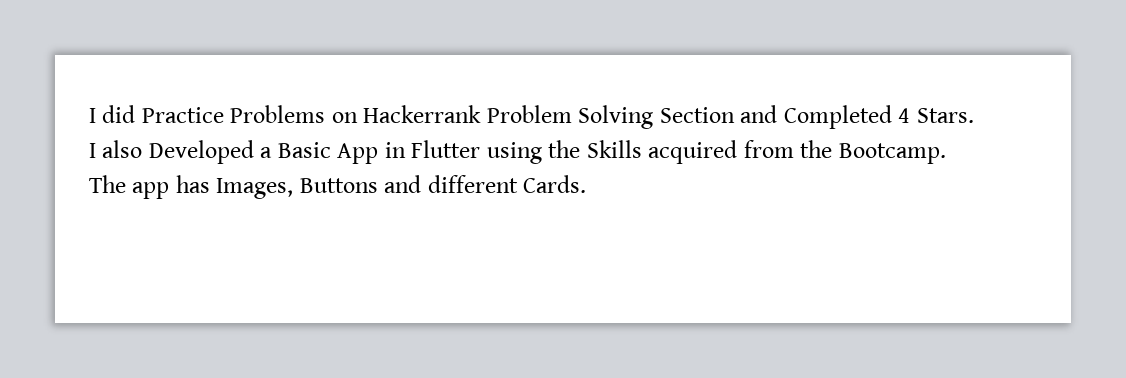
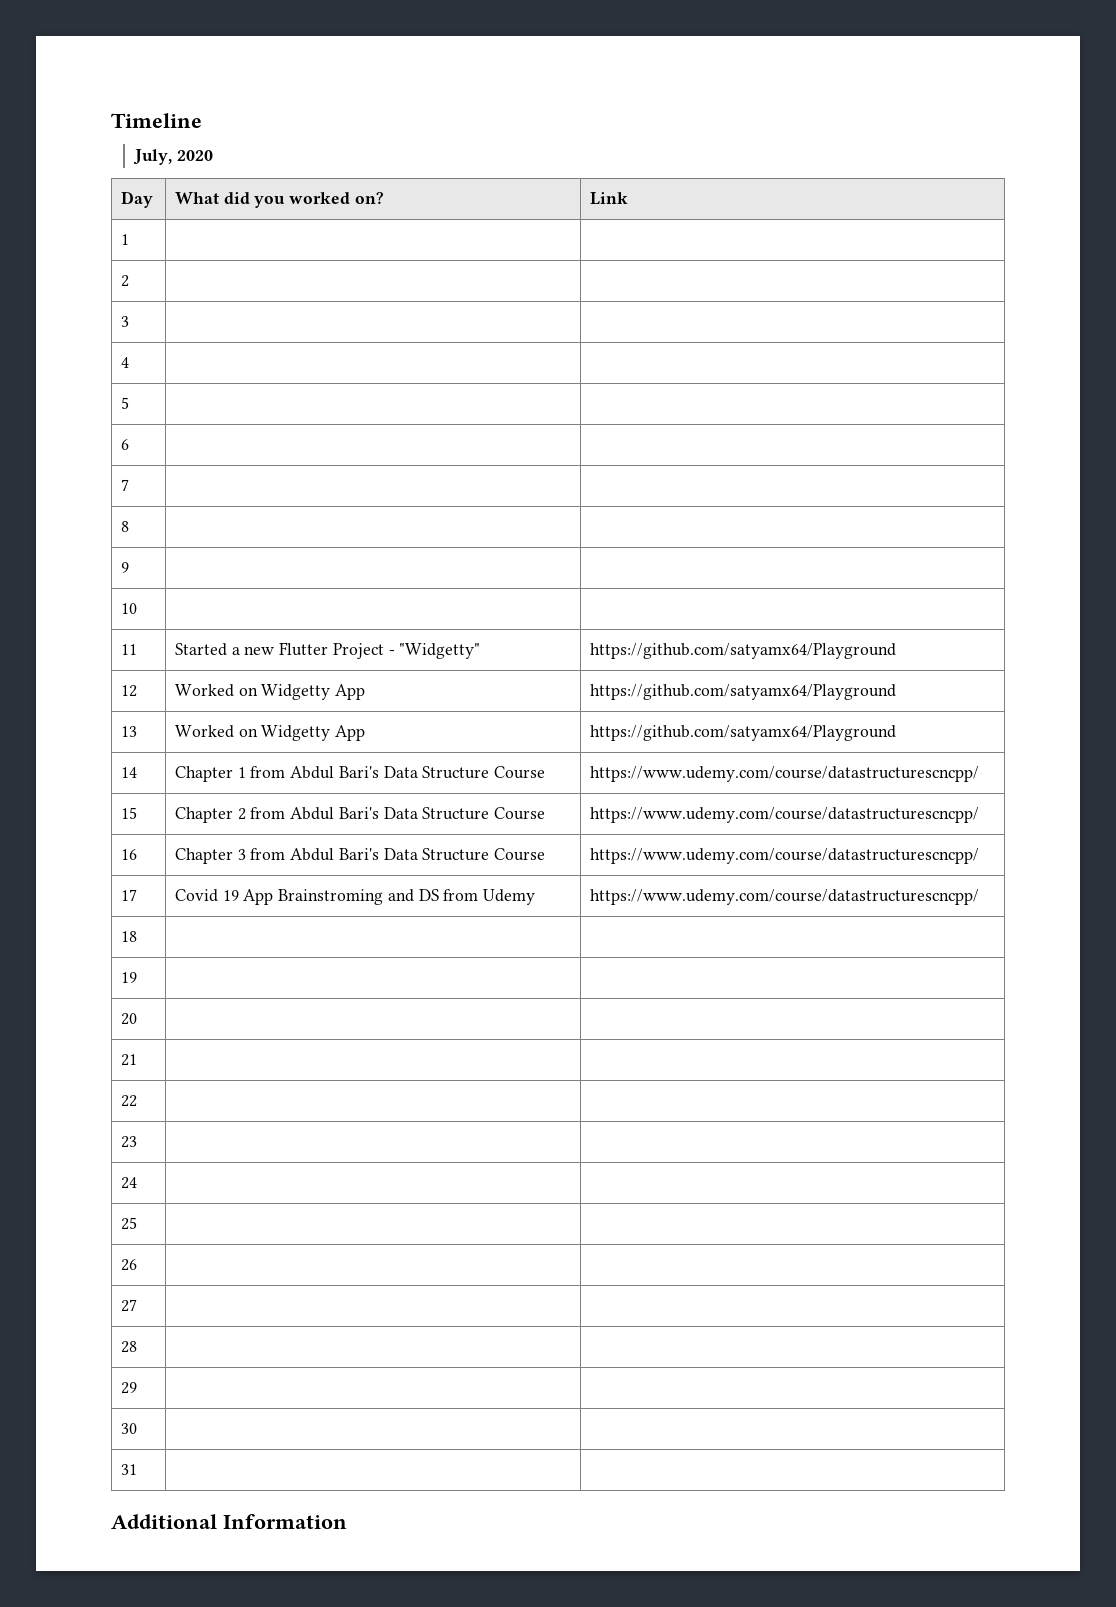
- I did Practice Problems on Hackerrank Problem Solving Section and Completed 4 Stars. I also Developed a Basic App in Flutter using the Skills acquired from the Bootcamp. The app has Images, Buttons and different Cards.
+ Timeline
+ July, 2020
+ Day | What did you worked on? | Link
+ 1 | |
+ 2 | |
+ 3 | |
+ 4 | |
+ 5 | |
+ 6 | |
+ 7 | |
+ 8 | |
+ 9 | |
+ 10 | |
+ 11 | Started a new Flutter Project - "Widgetty" | https://github.com/satyamx64/Playground
+ 12 | Worked on Widgetty App | https://github.com/satyamx64/Playground
+ 13 | Worked on Widgetty App | https://github.com/satyamx64/Playground
+ 14 | Chapter 1 from Abdul Bari's Data Structure Course | https://www.udemy.com/course/datastructurescncpp/
+ 15 | Chapter 2 from Abdul Bari's Data Structure Course | https://www.udemy.com/course/datastructurescncpp/
+ 16 | Chapter 3 from Abdul Bari's Data Structure Course | https://www.udemy.com/course/datastructurescncpp/
+ 17 | Covid 19 App Brainstroming and DS from Udemy | https://www.udemy.com/course/datastructurescncpp/
+ 18 | |
+ 19 | |
+ 20 | |
+ 21 | |
+ 22 | |
+ 23 | |
+ 24 | |
+ 25 | |
+ 26 | |
+ 27 | |
+ 28 | |
+ 29 | |
+ 30 | |
+ 31 | |
+ Additional Information

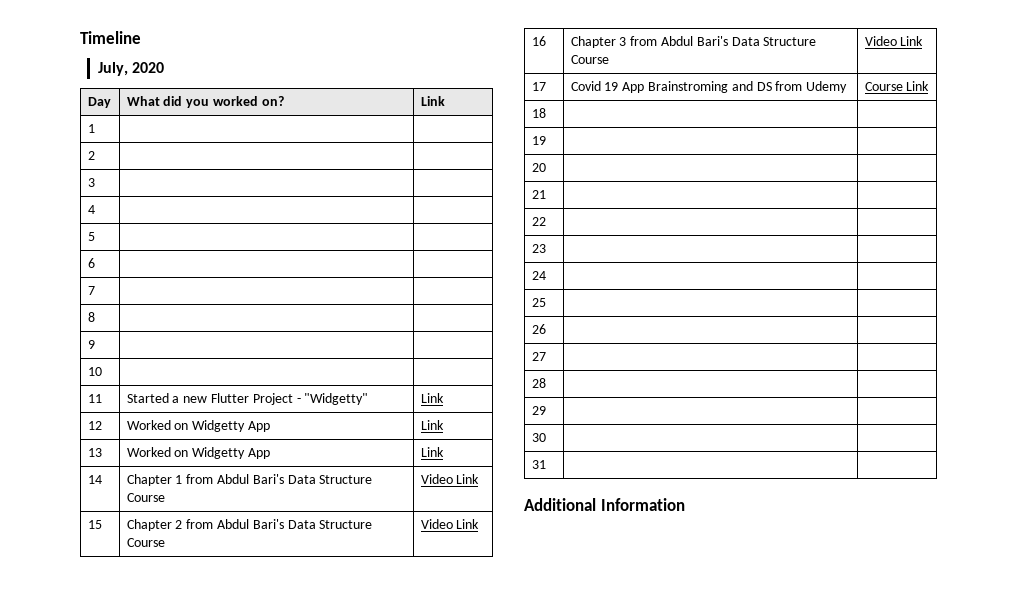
- 11 | Started a new Flutter Project - "Widgetty" | https://github.com/satyamx64/Playground
+ 11 | Started a new Flutter Project - "Widgetty" | Link
- 12 | Worked on Widgetty App | https://github.com/satyamx64/Playground
+ 12 | Worked on Widgetty App | Link
- 13 | Worked on Widgetty App | https://github.com/satyamx64/Playground
+ 13 | Worked on Widgetty App | Link
- 14 | Chapter 1 from Abdul Bari's Data Structure Course | https://www.udemy.com/course/datastructurescncpp/
+ 14 | Chapter 1 from Abdul Bari's Data Structure Course | Video Link
- 15 | Chapter 2 from Abdul Bari's Data Structure Course | https://www.udemy.com/course/datastructurescncpp/
+ 15 | Chapter 2 from Abdul Bari's Data Structure Course | Video Link
- 16 | Chapter 3 from Abdul Bari's Data Structure Course | https://www.udemy.com/course/datastructurescncpp/
+ 16 | Chapter 3 from Abdul Bari's Data Structure Course | Video Link
- 17 | Covid 19 App Brainstroming and DS from Udemy | https://www.udemy.com/course/datastructurescncpp/
+ 17 | Covid 19 App Brainstroming and DS from Udemy | Course Link

